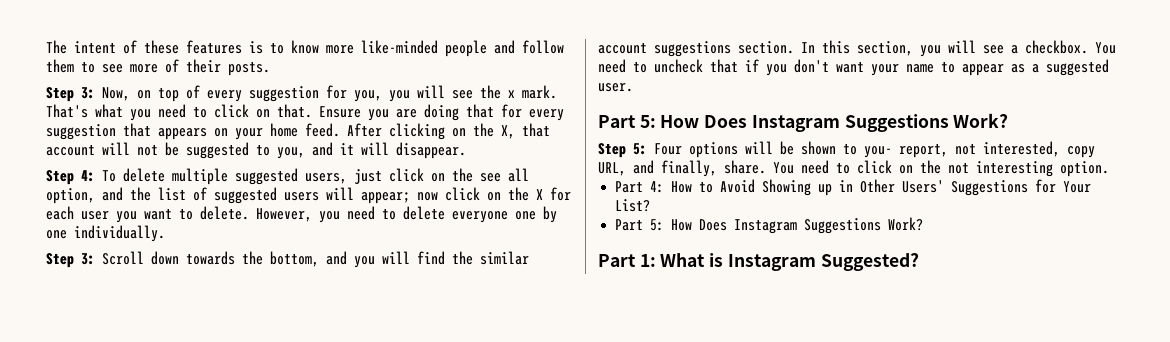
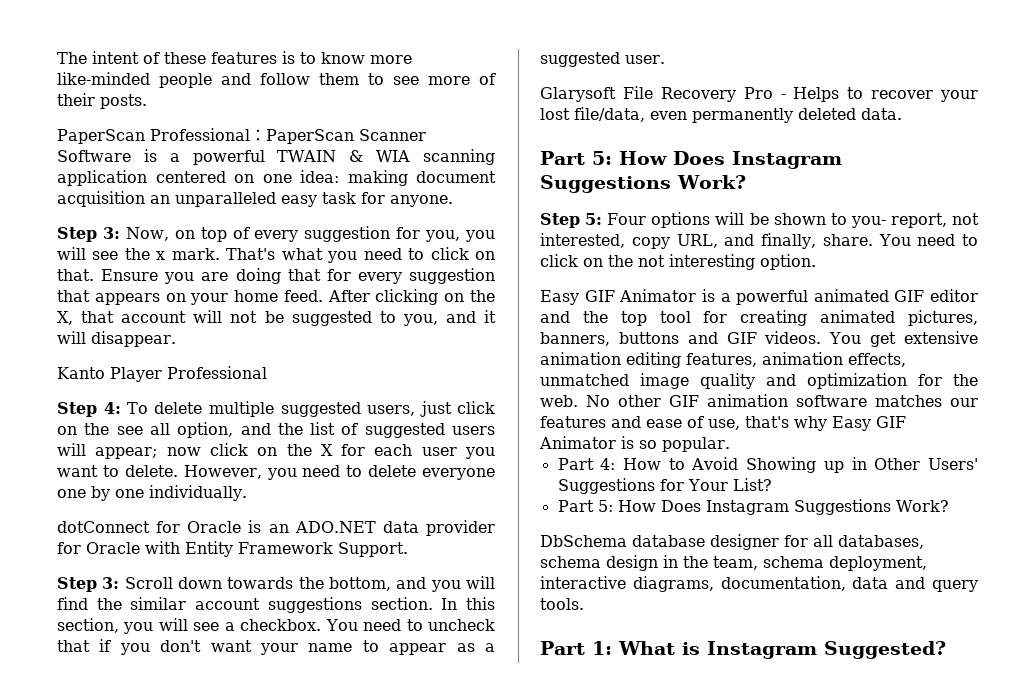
+ PaperScan Professional：PaperScan Scanner Software is a powerful TWAIN & WIA scanning application centered on one idea: making document acquisition an unparalleled easy task for anyone.
+ Kanto Player Professional
+ dotConnect for Oracle is an ADO.NET data provider for Oracle with Entity Framework Support.
+ Glarysoft File Recovery Pro - Helps to recover your lost file/data, even permanently deleted data.
+ Easy GIF Animator is a powerful animated GIF editor and the top tool for creating animated pictures, banners, buttons and GIF videos. You get extensive animation editing features, animation effects, unmatched image quality and optimization for the web. No other GIF animation software matches our features and ease of use, that's why Easy GIF Animator is so popular.
+ DbSchema database designer for all databases, schema design in the team, schema deployment, interactive diagrams, documentation, data and query tools.

